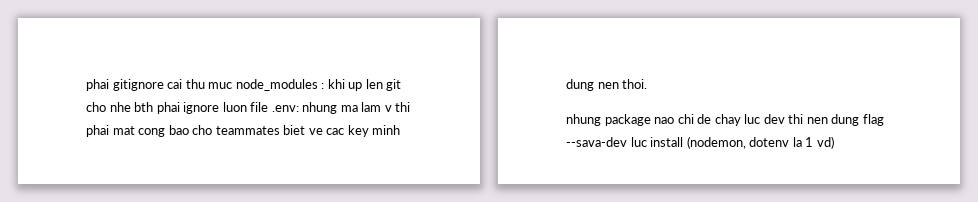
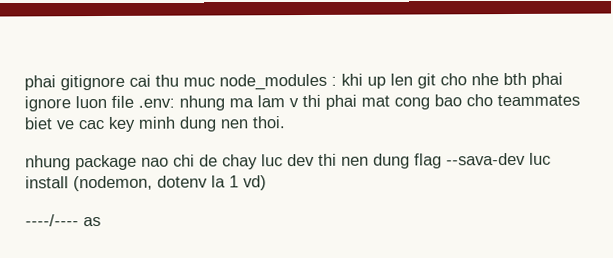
+ ----/---- as

